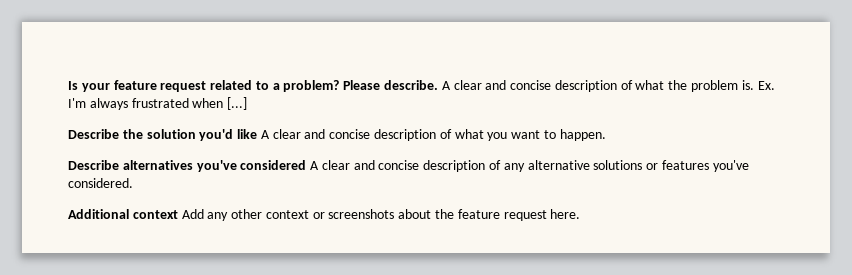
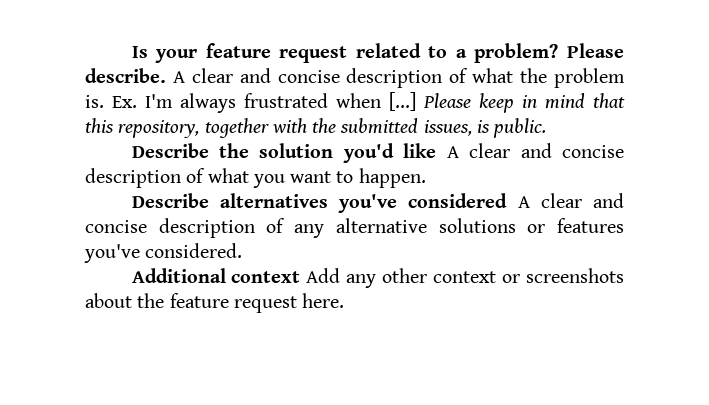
+ Please keep in mind that this repository, together with the submitted issues, is public.

